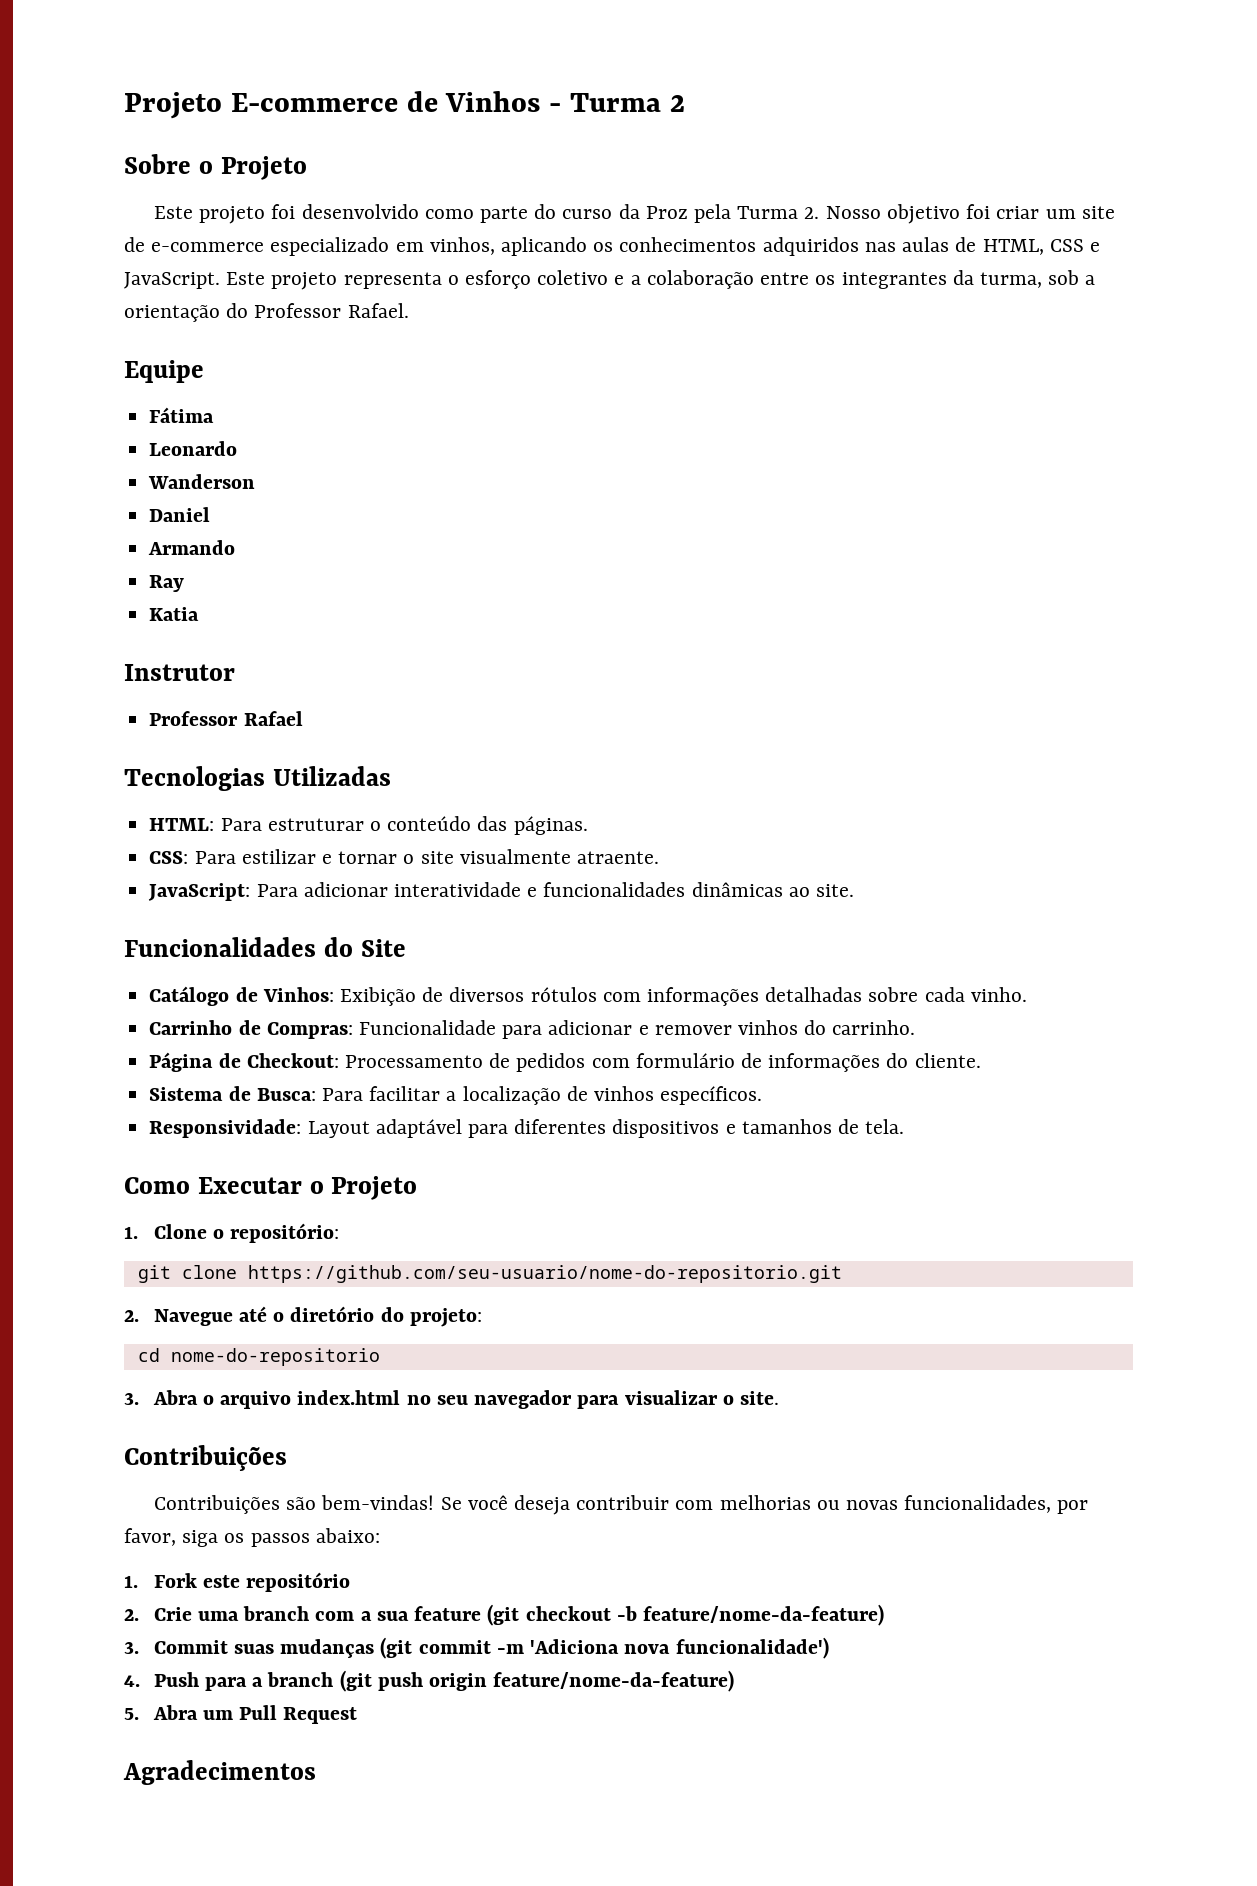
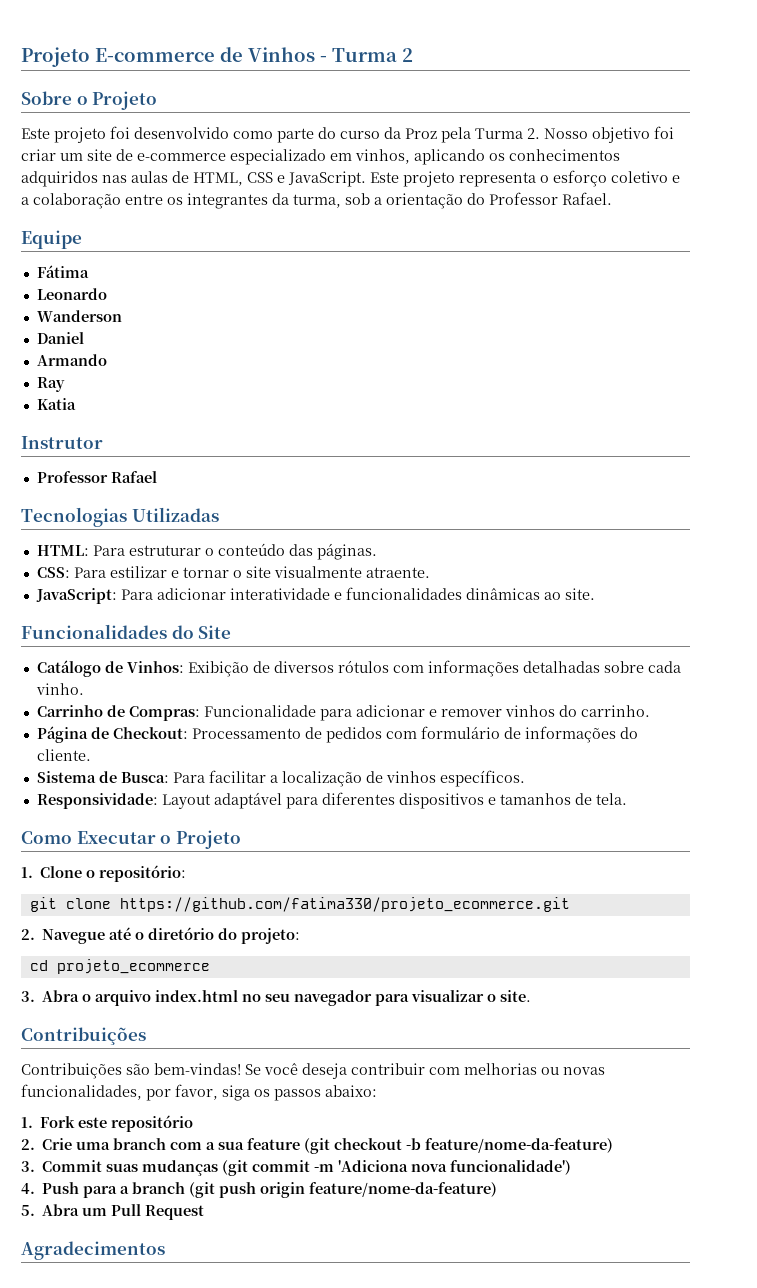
- git clone https://github.com/seu-usuario/nome-do-repositorio.git
+ git clone https://github.com/fatima330/projeto_ecommerce.git
- cd nome-do-repositorio
+ cd projeto_ecommerce

